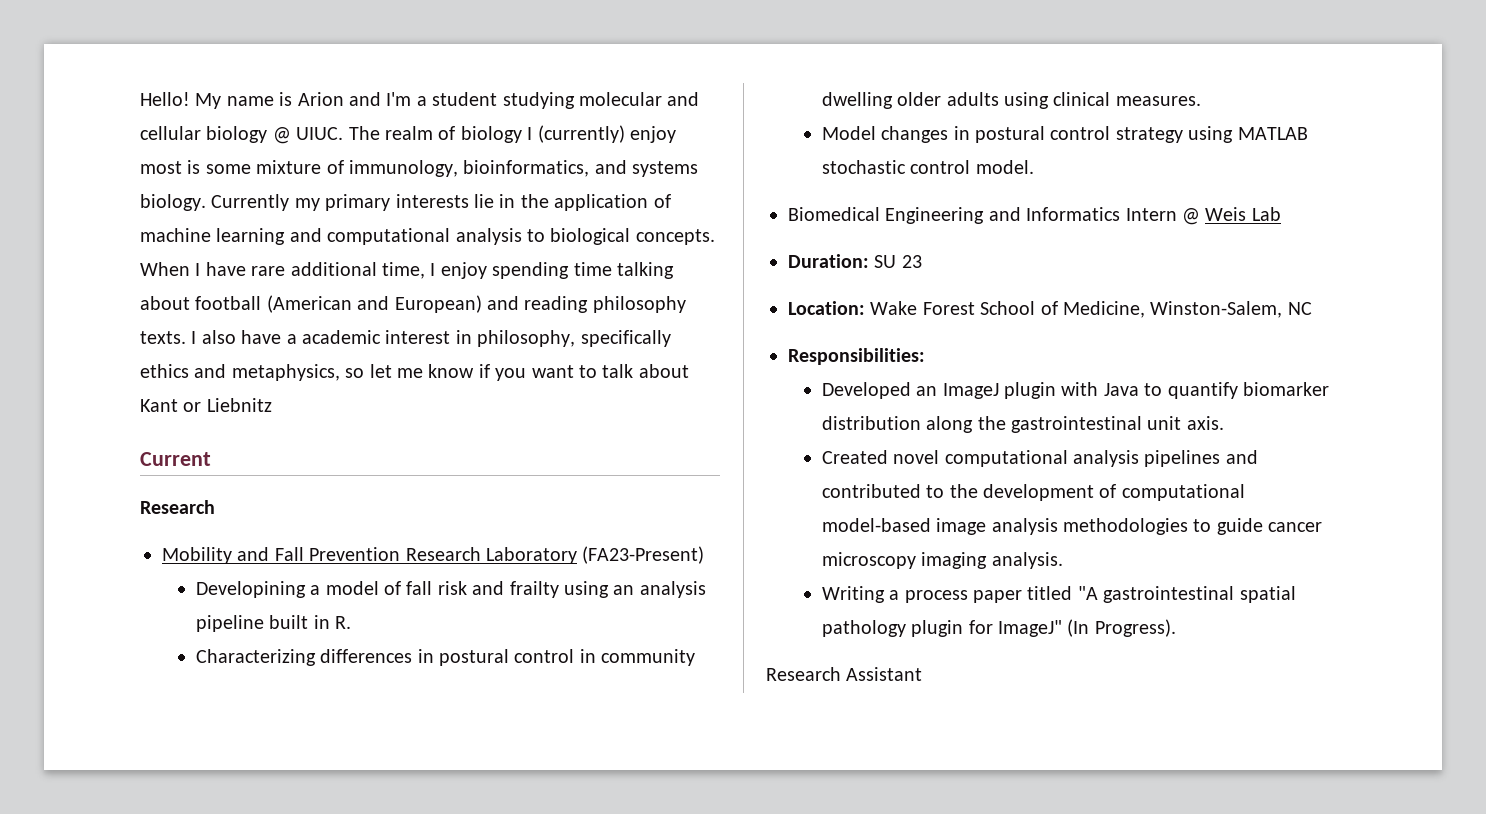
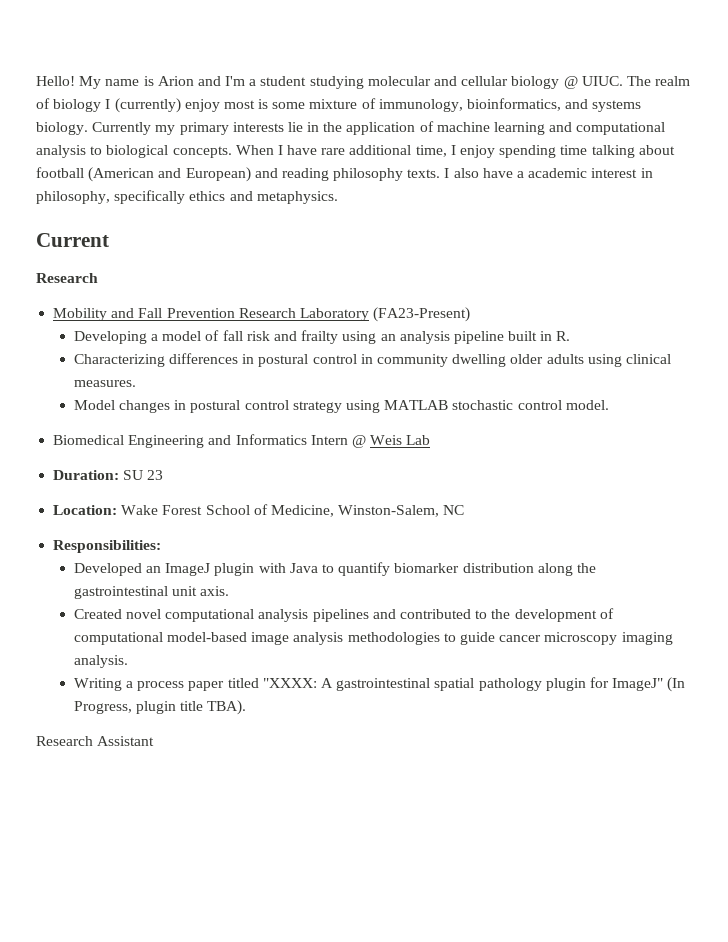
- I also have a academic interest in philosophy, specifically ethics and metaphysics, so let me know if you want to talk about Kant or Liebnitz
+ I also have a academic interest in philosophy, specifically ethics and metaphysics.
- Developining a model of fall risk and frailty using an analysis pipeline built in R.
+ Developing a model of fall risk and frailty using an analysis pipeline built in R.
- Writing a process paper titled "A gastrointestinal spatial pathology plugin for ImageJ" (In Progress).
+ Writing a process paper titled "XXXX: A gastrointestinal spatial pathology plugin for ImageJ" (In Progress, plugin title TBA).

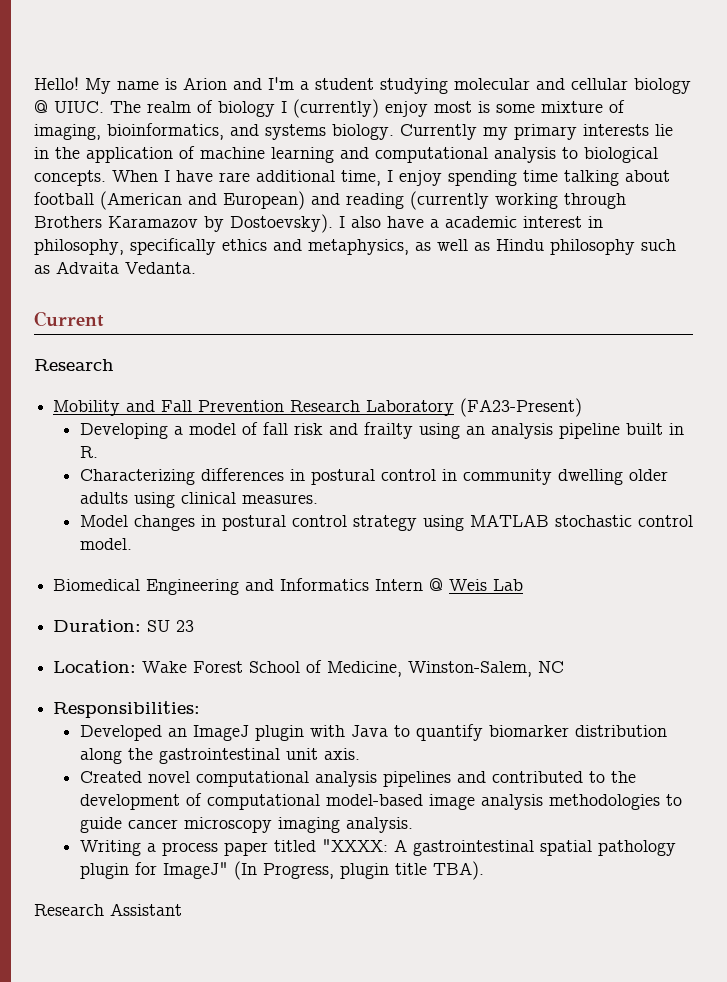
- The realm of biology I (currently) enjoy most is some mixture of immunology, bioinformatics, and systems biology.
+ The realm of biology I (currently) enjoy most is some mixture of imaging, bioinformatics, and systems biology.
- When I have rare additional time, I enjoy spending time talking about football (American and European) and reading philosophy texts.
+ When I have rare additional time, I enjoy spending time talking about football (American and European) and reading (currently working through Brothers Karamazov by Dostoevsky).
- I also have a academic interest in philosophy, specifically ethics and metaphysics.
+ I also have a academic interest in philosophy, specifically ethics and metaphysics, as well as Hindu philosophy such as Advaita Vedanta.

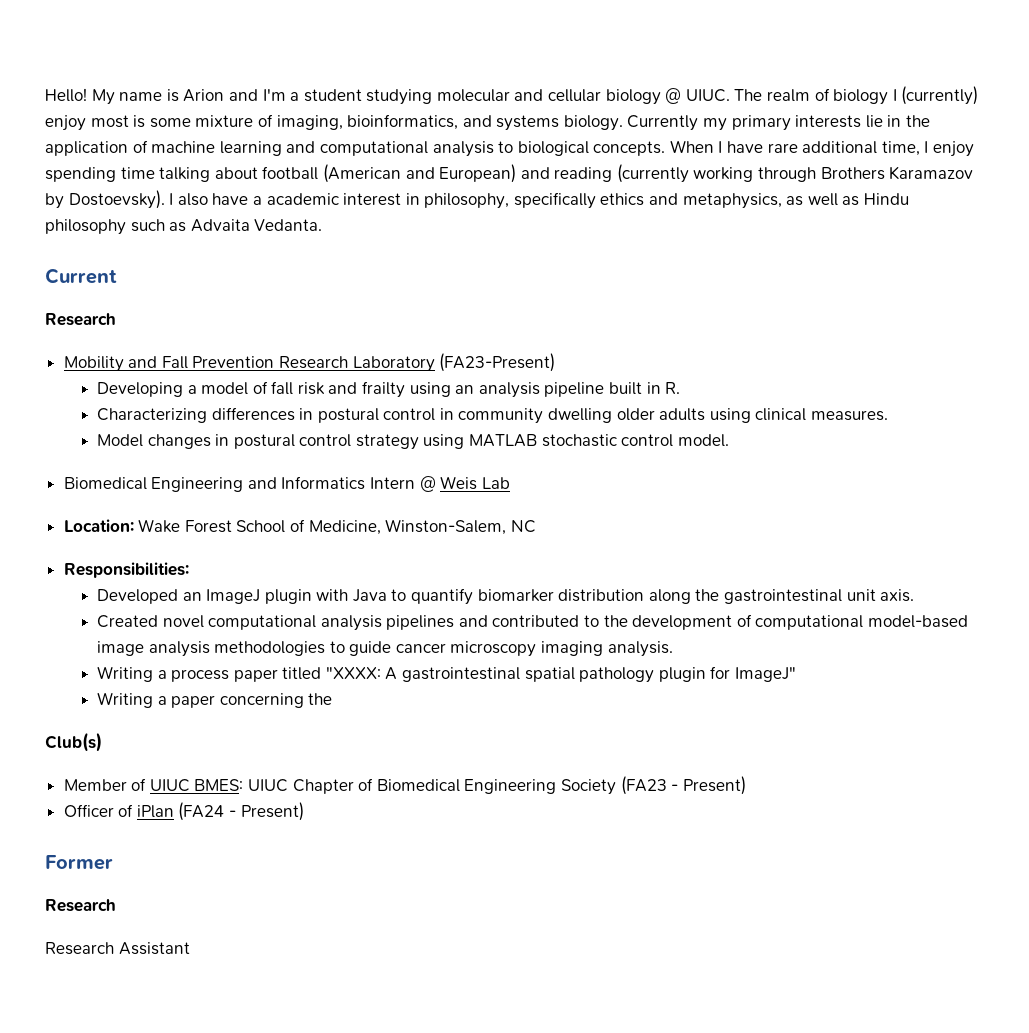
- Duration: SU 23
- Writing a process paper titled "XXXX: A gastrointestinal spatial pathology plugin for ImageJ" (In Progress, plugin title TBA).
+ Writing a process paper titled "XXXX: A gastrointestinal spatial pathology plugin for ImageJ"
+ Writing a paper concerning the
+ Club(s)
+ Member of UIUC BMES: UIUC Chapter of Biomedical Engineering Society (FA23 - Present)
+ Officer of iPlan (FA24 - Present)
+ Former
+ Research

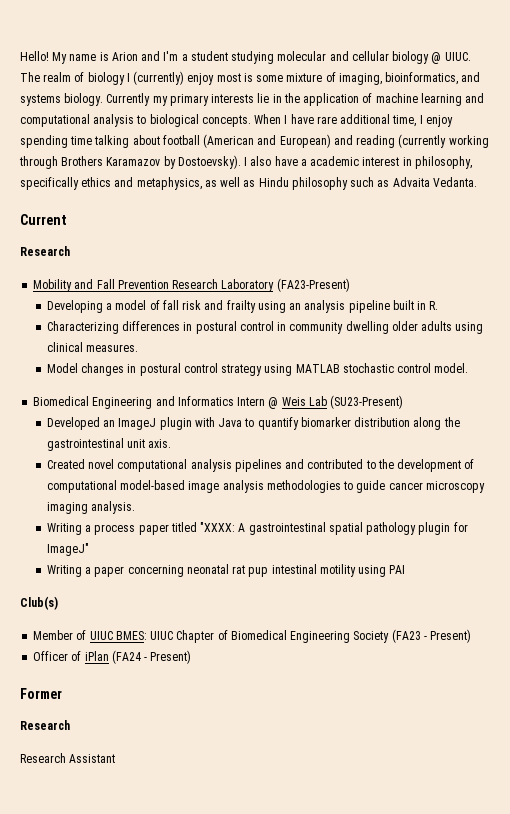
- Biomedical Engineering and Informatics Intern @ Weis Lab
- Location: Wake Forest School of Medicine, Winston-Salem, NC
- Responsibilities:
+ Biomedical Engineering and Informatics Intern @ Weis Lab (SU23-Present)
- Writing a paper concerning the
+ Writing a paper concerning neonatal rat pup intestinal motility using PAI

